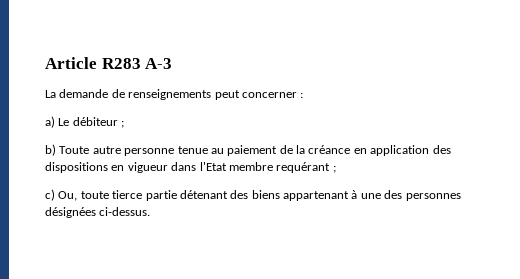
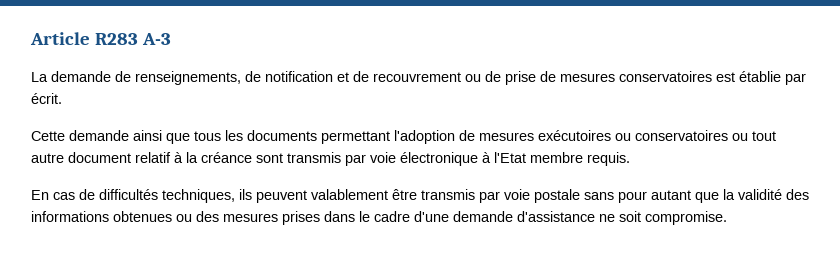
- La demande de renseignements peut concerner :
- a) Le débiteur ;
- b) Toute autre personne tenue au paiement de la créance en application des dispositions en vigueur dans l'Etat membre requérant ;
- c) Ou, toute tierce partie détenant des biens appartenant à une des personnes désignées ci-dessus.
+ La demande de renseignements, de notification et de recouvrement ou de prise de mesures conservatoires est établie par écrit.
+ Cette demande ainsi que tous les documents permettant l'adoption de mesures exécutoires ou conservatoires ou tout autre document relatif à la créance sont transmis par voie électronique à l'Etat membre requis.
+ En cas de difficultés techniques, ils peuvent valablement être transmis par voie postale sans pour autant que la validité des informations obtenues ou des mesures prises dans le cadre d'une demande d'assistance ne soit compromise.

